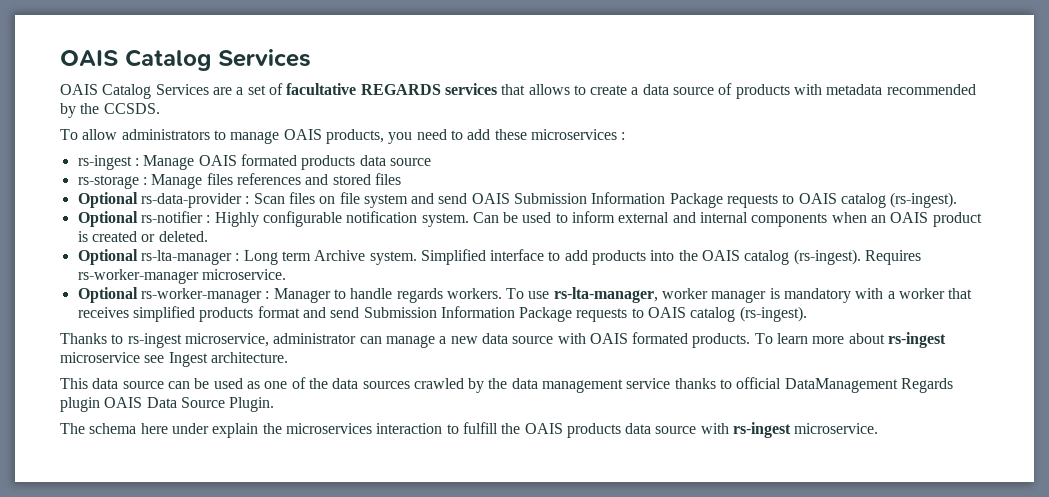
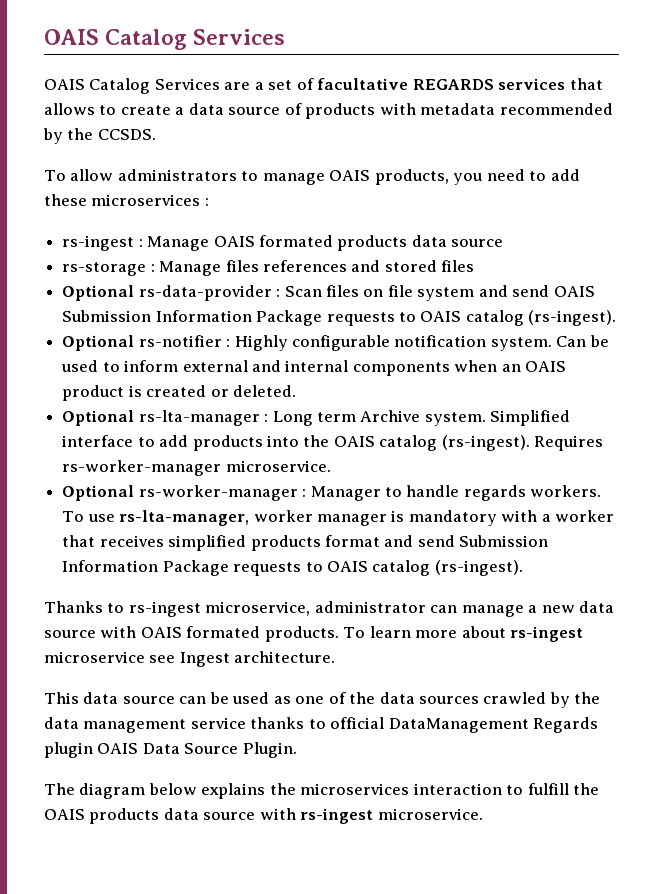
- The schema here under explain the microservices interaction to fulfill the OAIS products data source with rs-ingest microservice.
+ The diagram below explains the microservices interaction to fulfill the OAIS products data source with rs-ingest microservice.

